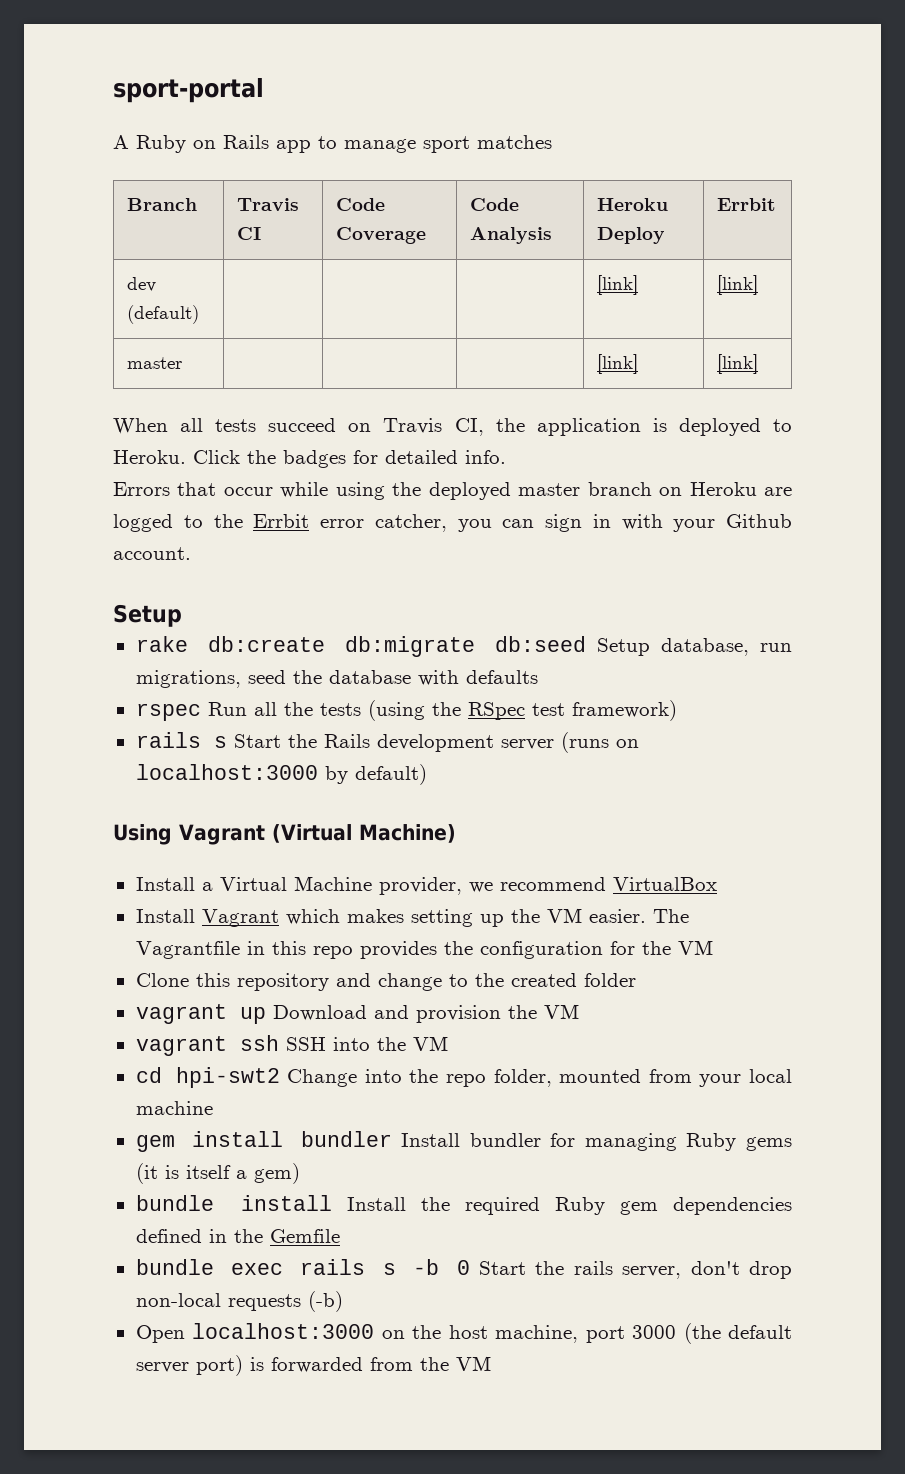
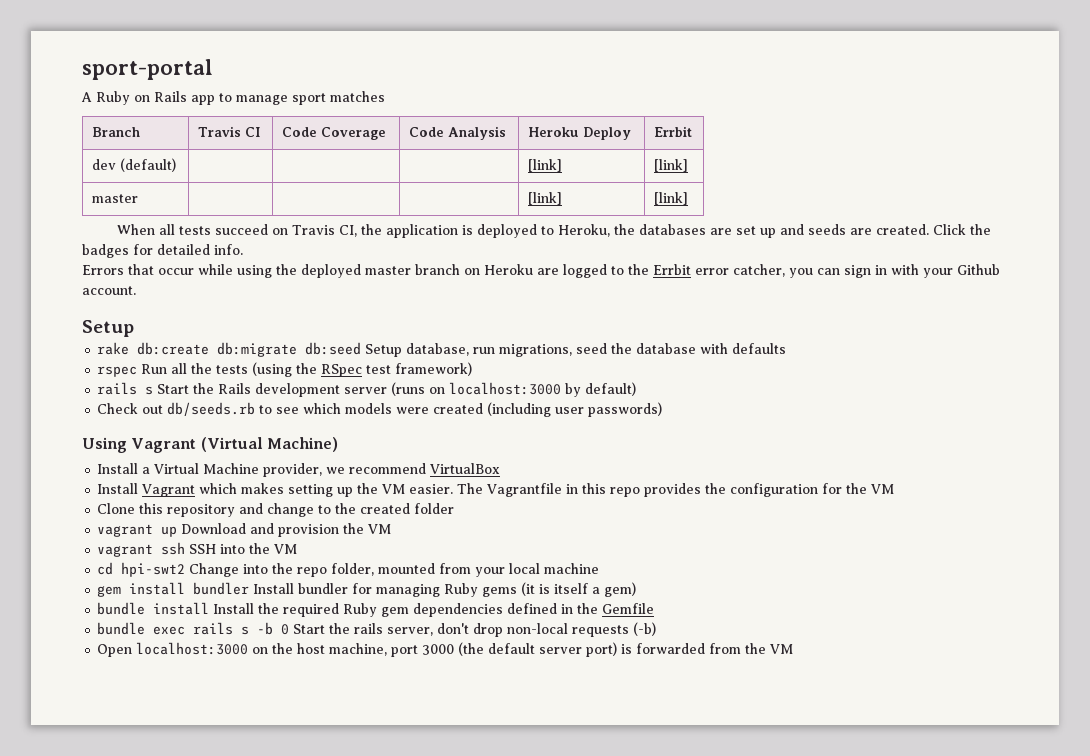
- When all tests succeed on Travis CI, the application is deployed to Heroku.
+ When all tests succeed on Travis CI, the application is deployed to Heroku, the databases are set up and seeds are created.
+ Check out db/seeds.rb to see which models were created (including user passwords)

